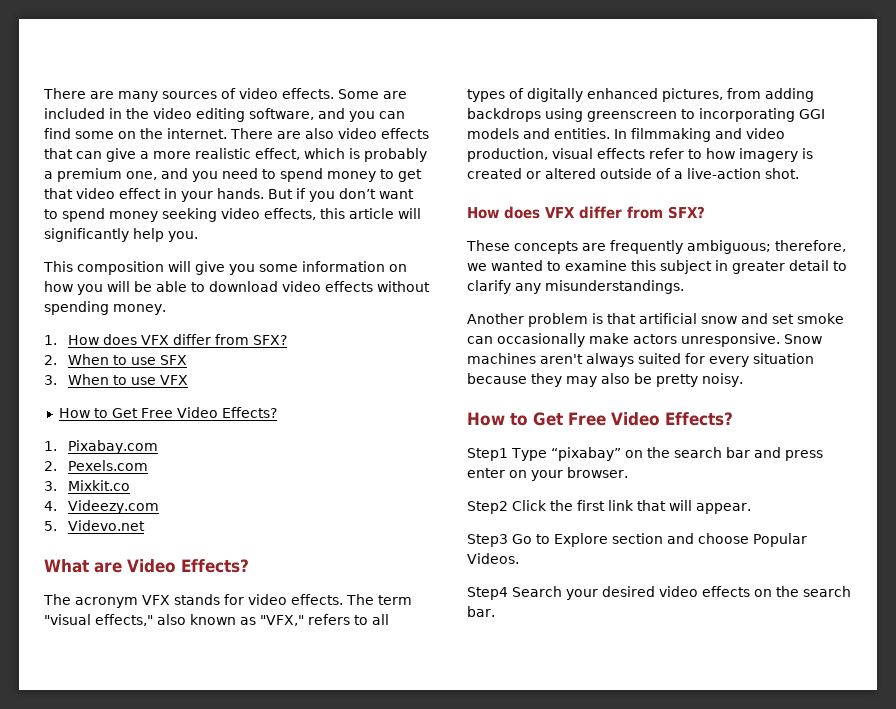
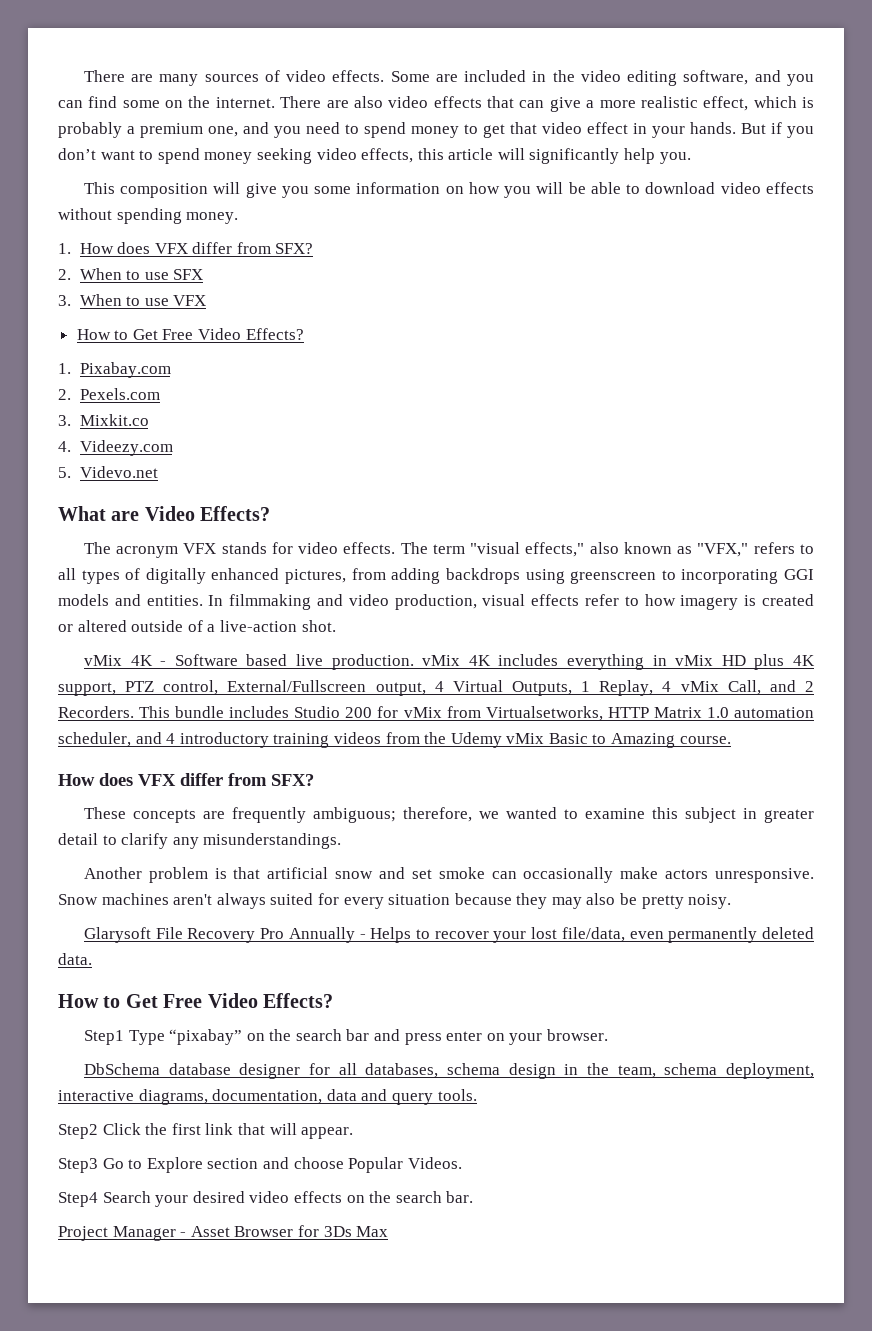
+ vMix 4K - Software based live production. vMix 4K includes everything in vMix HD plus 4K support, PTZ control, External/Fullscreen output, 4 Virtual Outputs, 1 Replay, 4 vMix Call, and 2 Recorders. This bundle includes Studio 200 for vMix from Virtualsetworks, HTTP Matrix 1.0 automation scheduler, and 4 introductory training videos from the Udemy vMix Basic to Amazing course.
+ Glarysoft File Recovery Pro Annually - Helps to recover your lost file/data, even permanently deleted data.
+ DbSchema database designer for all databases, schema design in the team, schema deployment, interactive diagrams, documentation, data and query tools.
+ Project Manager - Asset Browser for 3Ds Max

